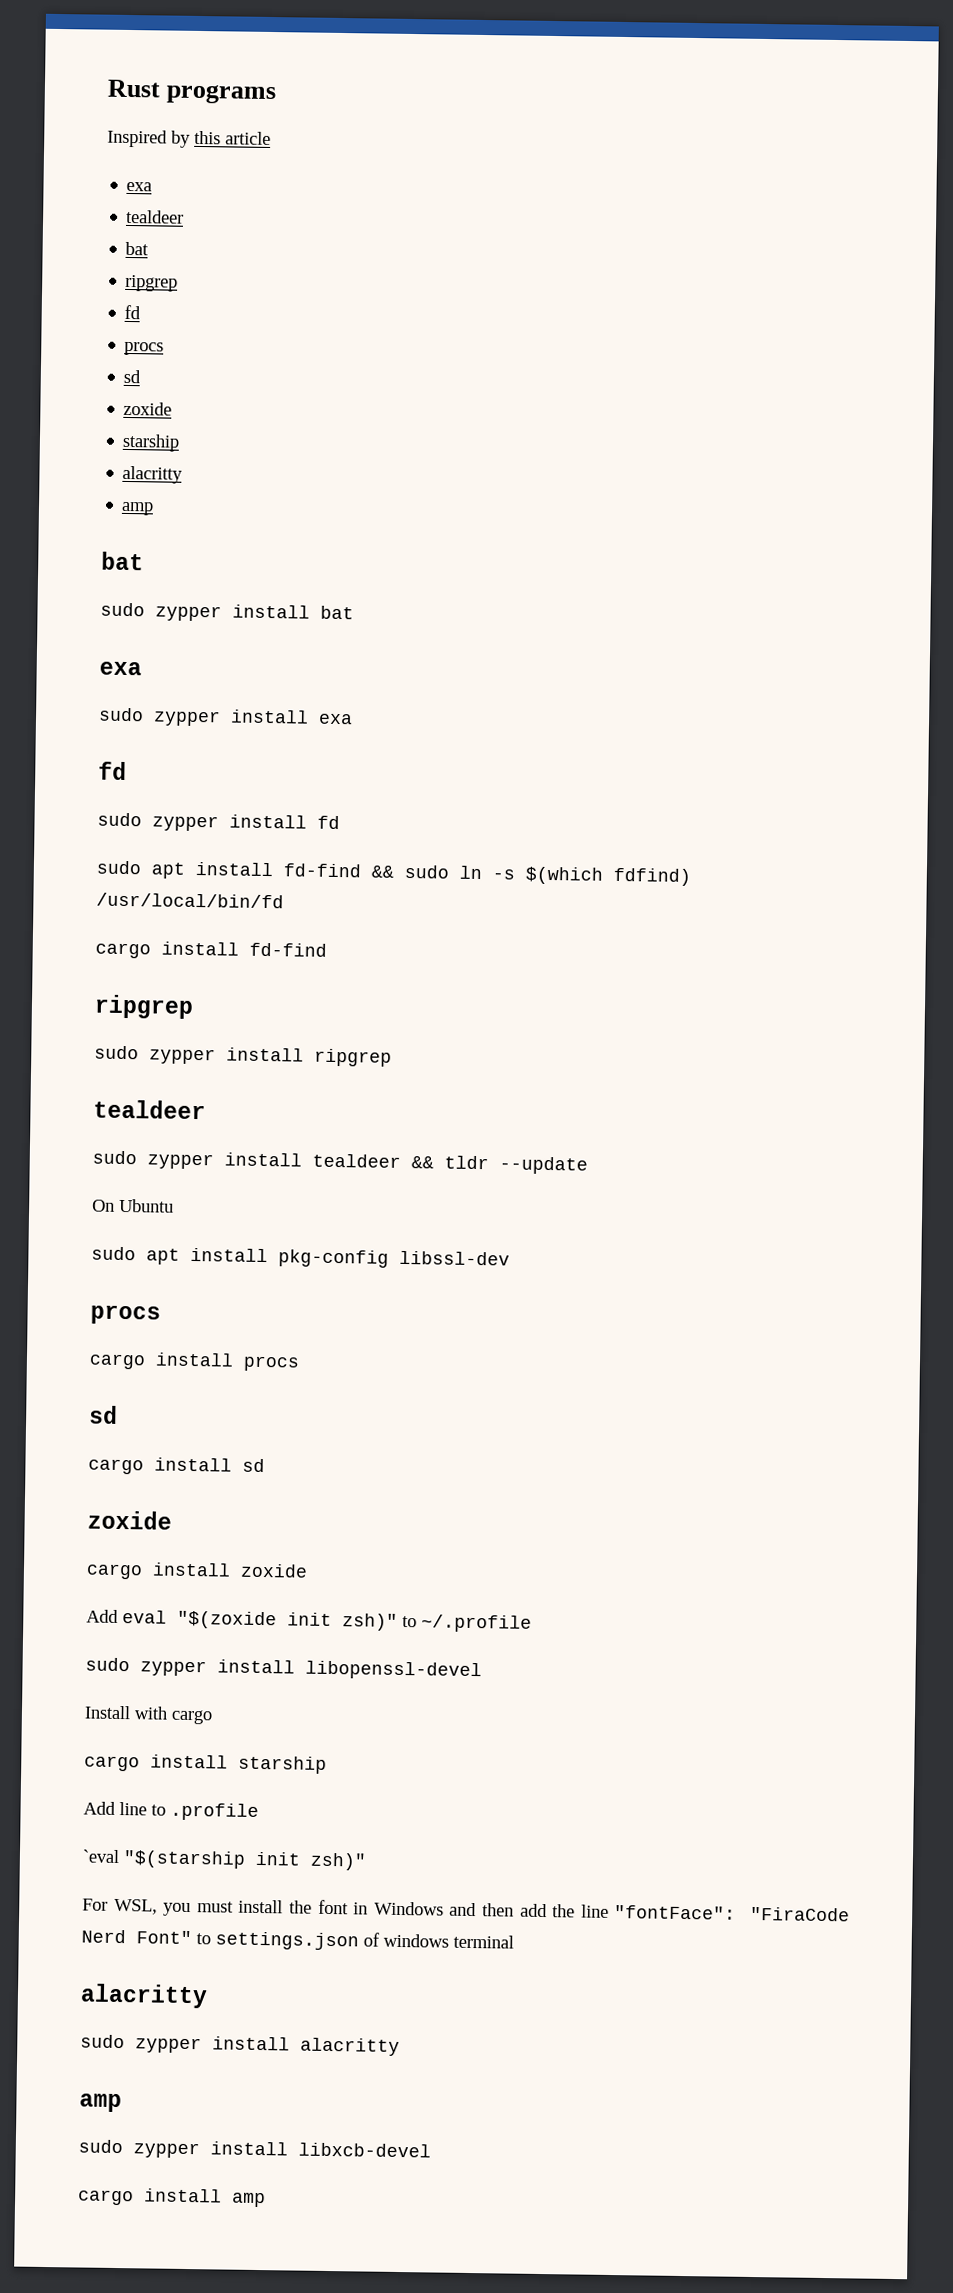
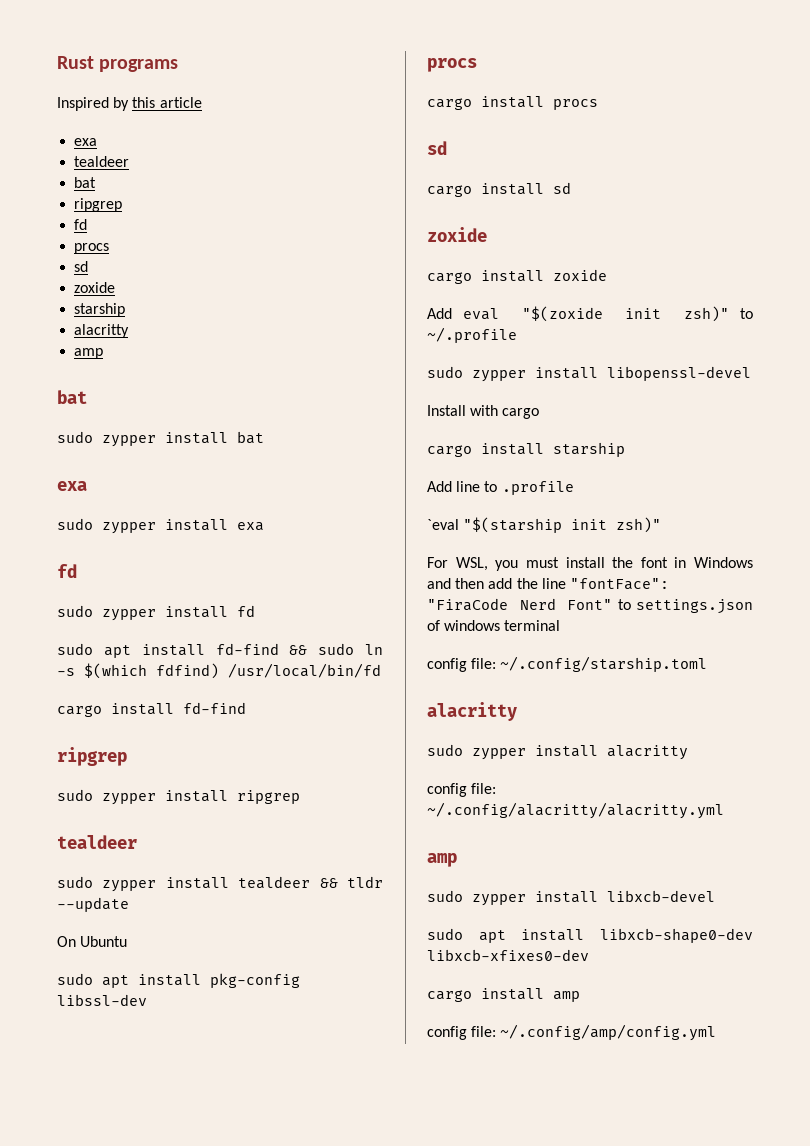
+ config file: ~/.config/starship.toml
+ config file: ~/.config/alacritty/alacritty.yml
+ sudo apt install libxcb-shape0-dev libxcb-xfixes0-dev
+ config file: ~/.config/amp/config.yml

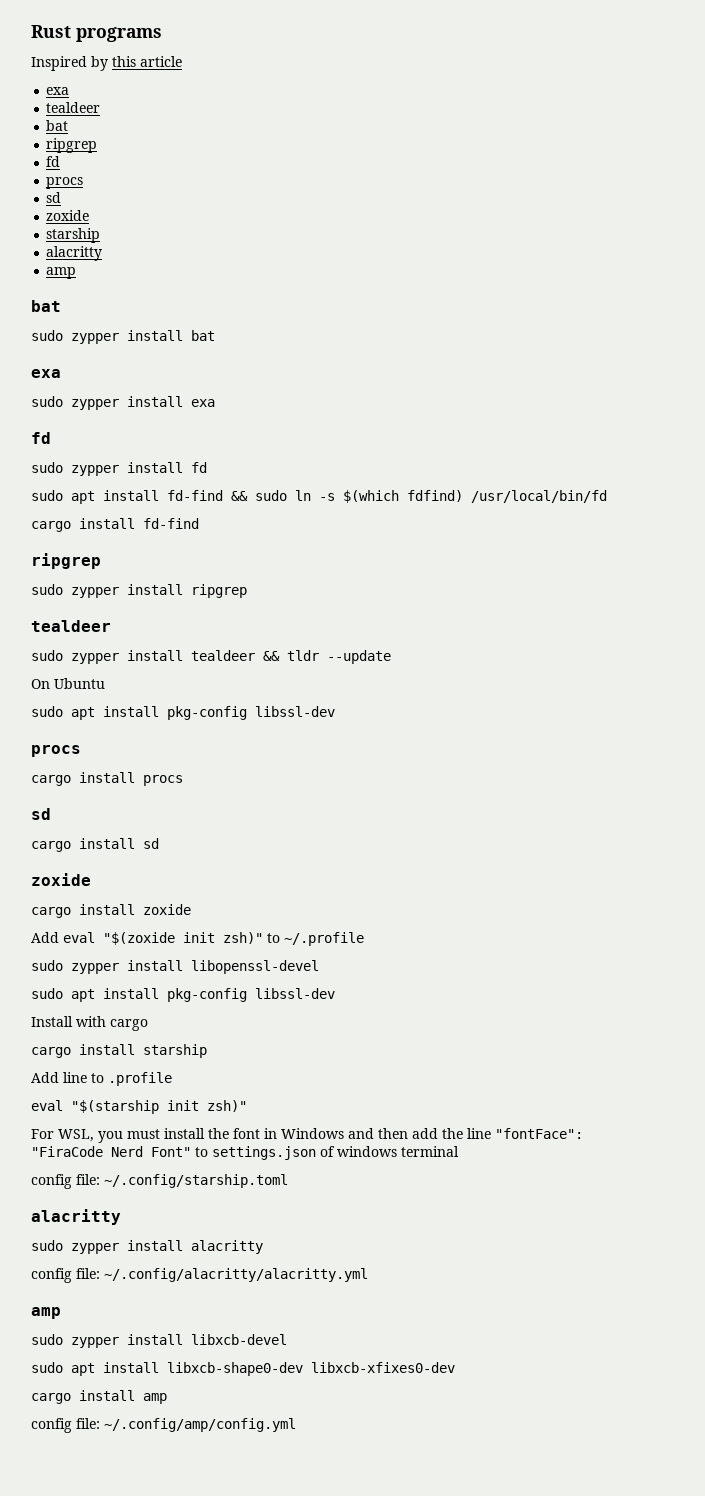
  sudo zypper install libopenssl-devel
+ sudo apt install pkg-config libssl-dev
- `eval "$(starship init zsh)"
+ eval "$(starship init zsh)"

